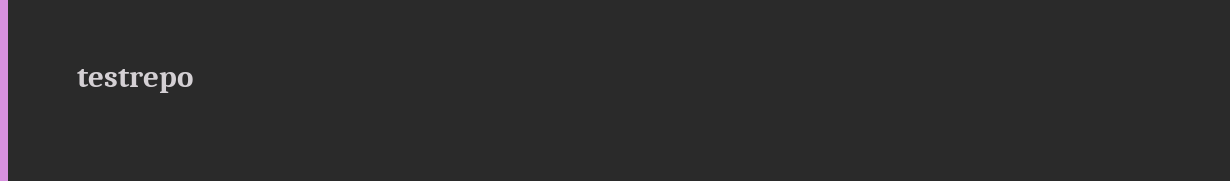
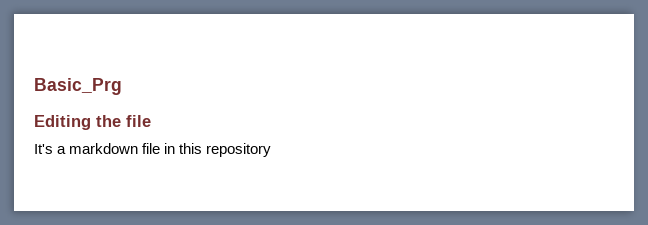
- testrepo
+ Basic_Prg
+ Editing the file
+ It's a markdown file in this repository

